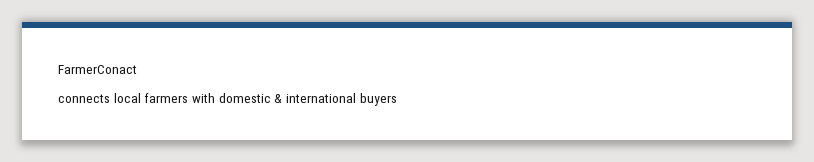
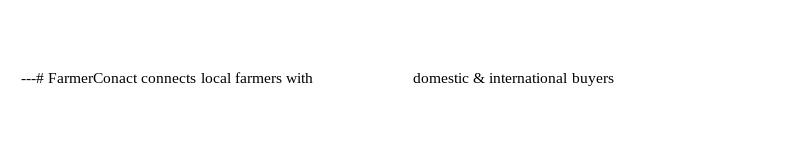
- FarmerConact
- connects local farmers with domestic & international buyers
+ ---# FarmerConact connects local farmers with domestic & international buyers

